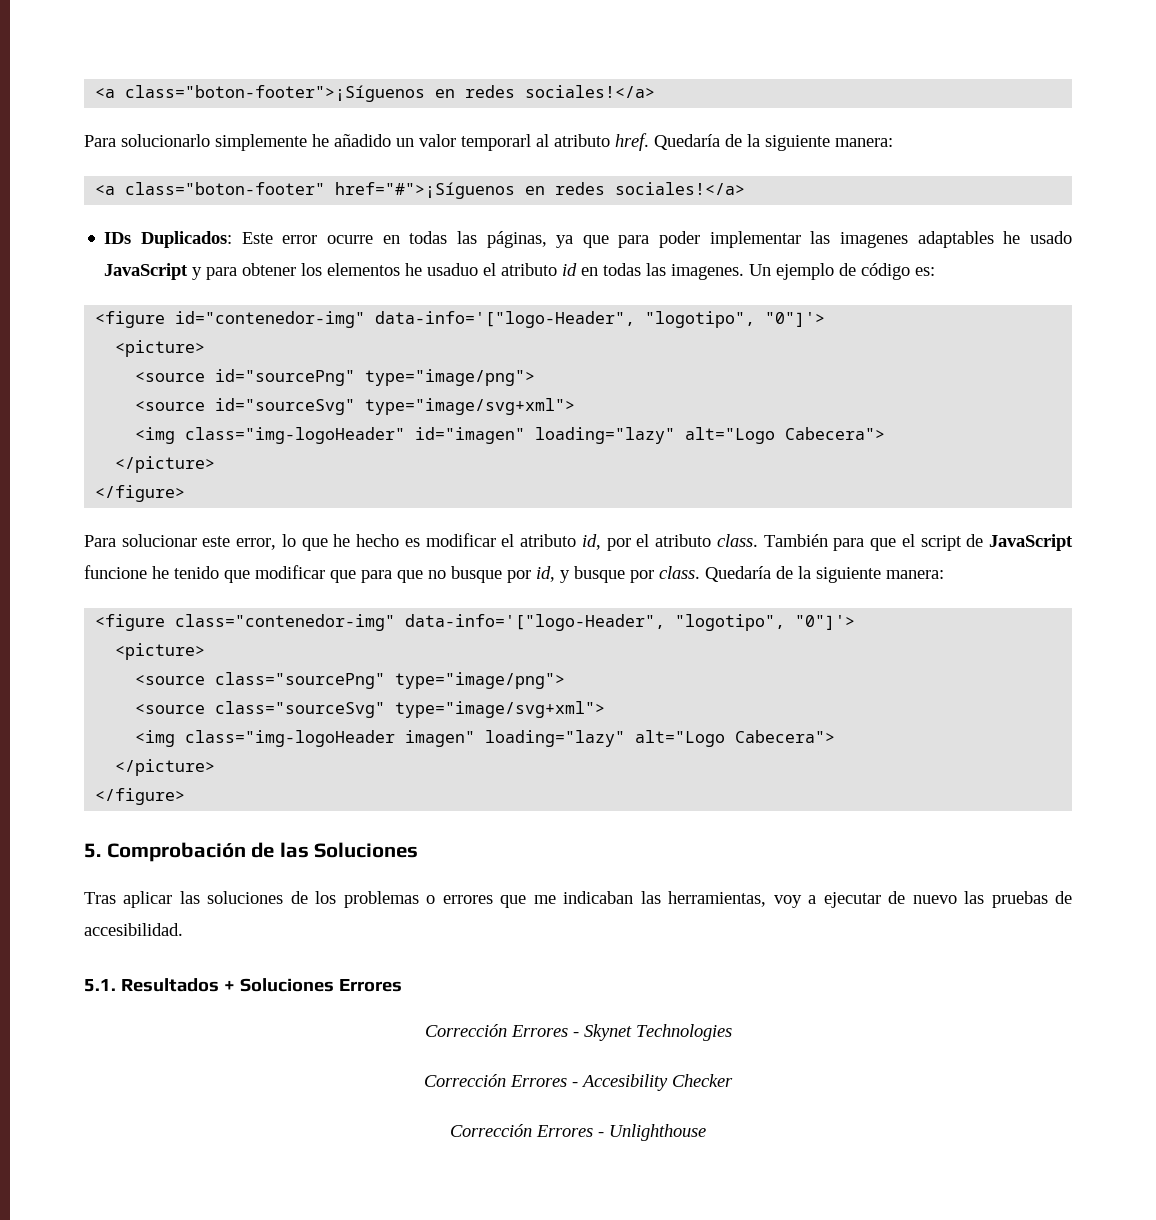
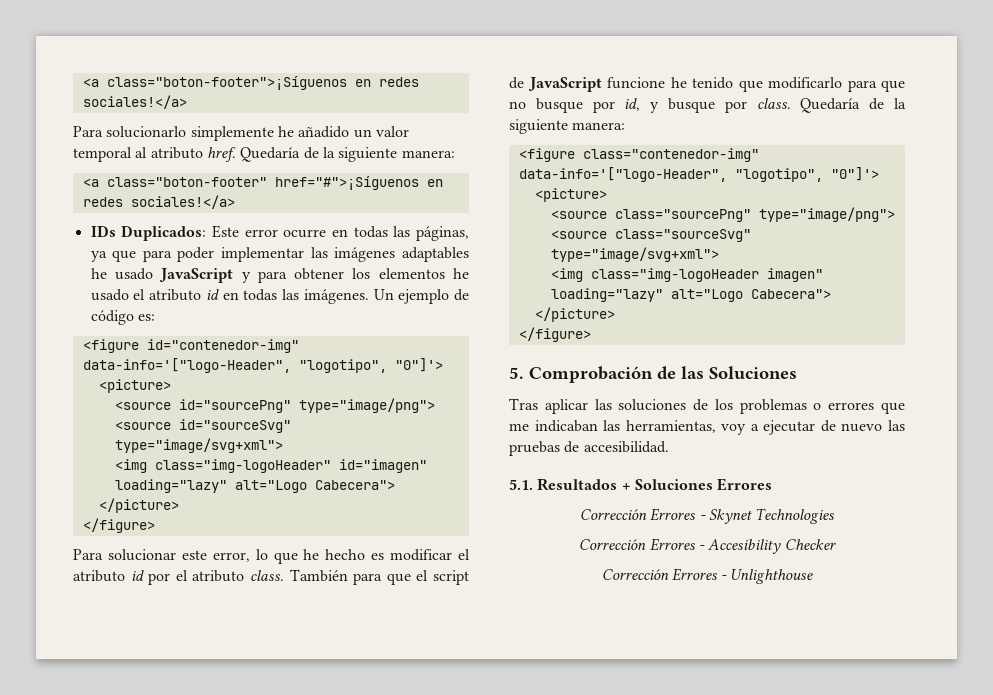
- Para solucionarlo simplemente he añadido un valor temporarl al atributo href.
+ Para solucionarlo simplemente he añadido un valor temporal al atributo href.
- IDs Duplicados: Este error ocurre en todas las páginas, ya que para poder implementar las imagenes adaptables he usado JavaScript y para obtener los elementos he usaduo el atributo id en todas las imagenes.
+ IDs Duplicados: Este error ocurre en todas las páginas, ya que para poder implementar las imágenes adaptables he usado JavaScript y para obtener los elementos he usado el atributo id en todas las imágenes.
- Para solucionar este error, lo que he hecho es modificar el atributo id, por el atributo class.
+ Para solucionar este error, lo que he hecho es modificar el atributo id por el atributo class.
- También para que el script de JavaScript funcione he tenido que modificar que para que no busque por id, y busque por class.
+ También para que el script de JavaScript funcione he tenido que modificarlo para que no busque por id, y busque por class.

